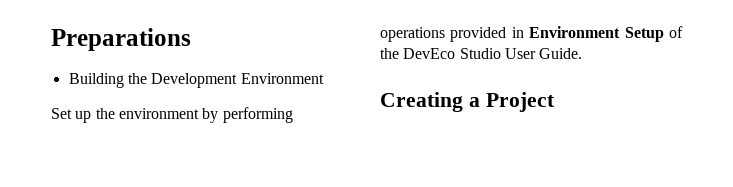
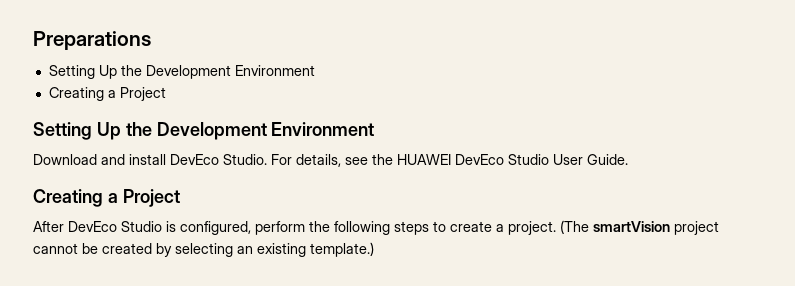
  Preparations
- Building the Development Environment
- Set up the environment by performing operations provided in Environment Setup of the DevEco Studio User Guide.
+ Setting Up the Development Environment
+ Creating a Project
+ Setting Up the Development Environment
+ Download and install DevEco Studio. For details, see the HUAWEI DevEco Studio User Guide.
+ After DevEco Studio is configured, perform the following steps to create a project. (The smartVision project cannot be created by selecting an existing template.)

